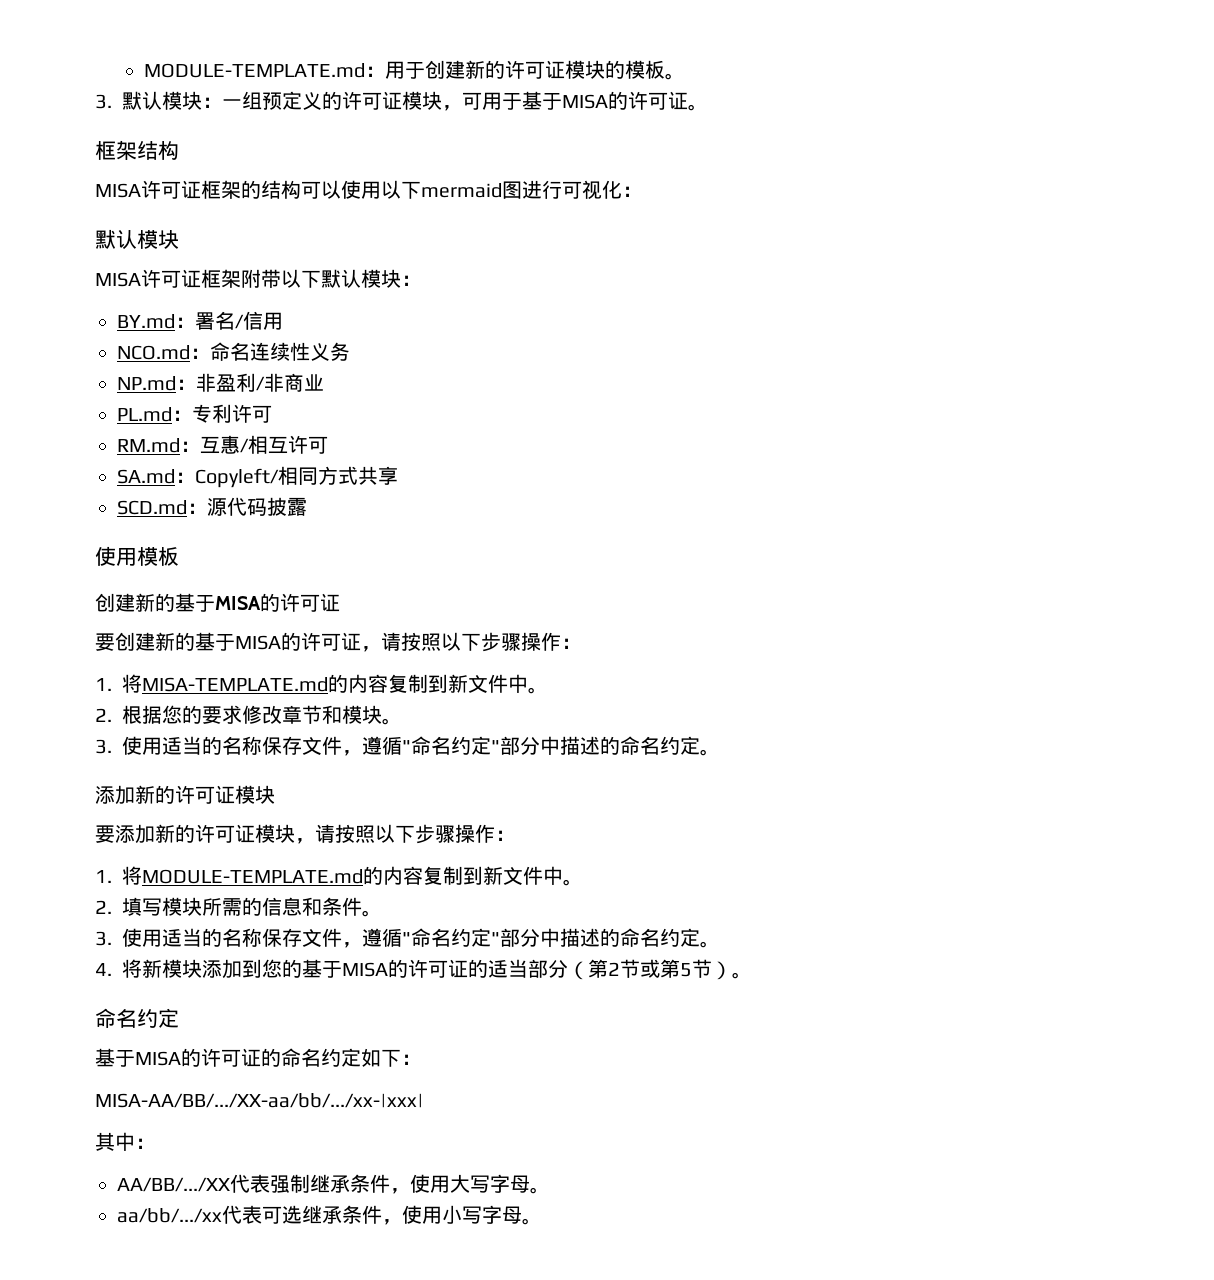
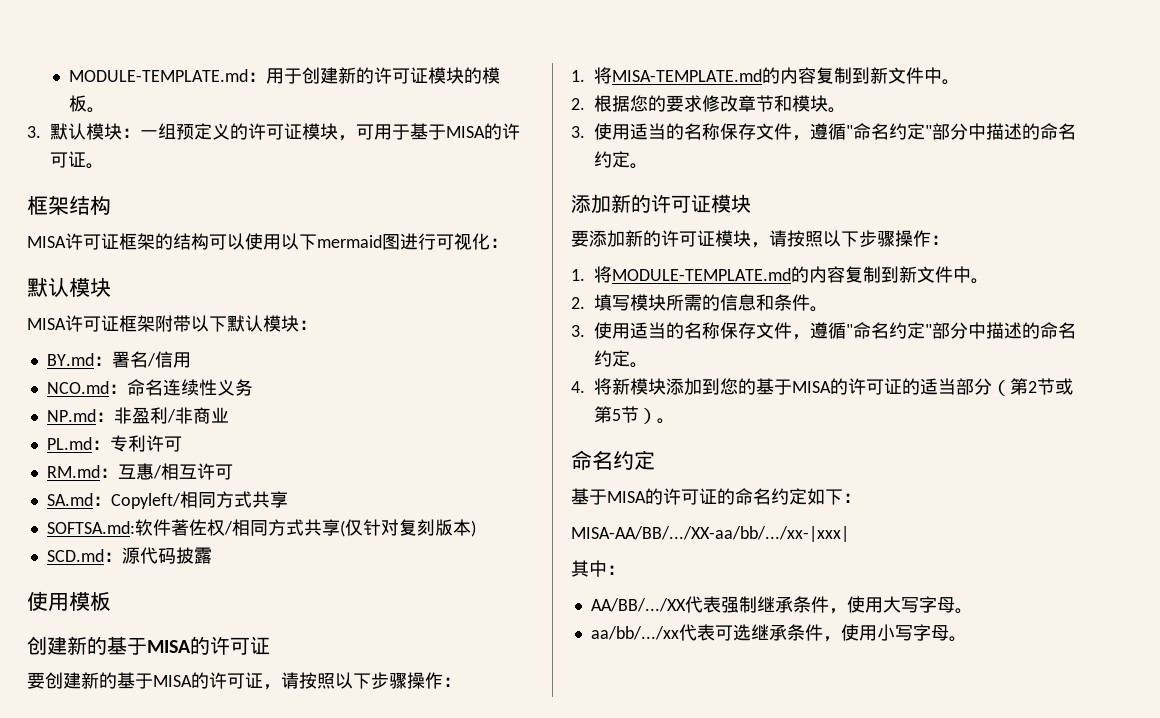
+ SOFTSA.md:软件著佐权/相同方式共享(仅针对复刻版本)

